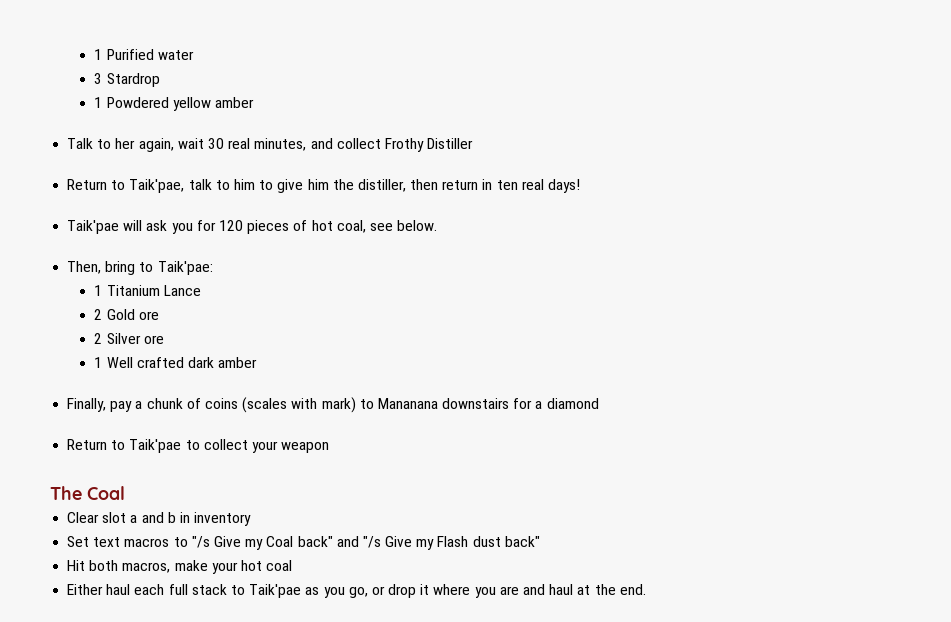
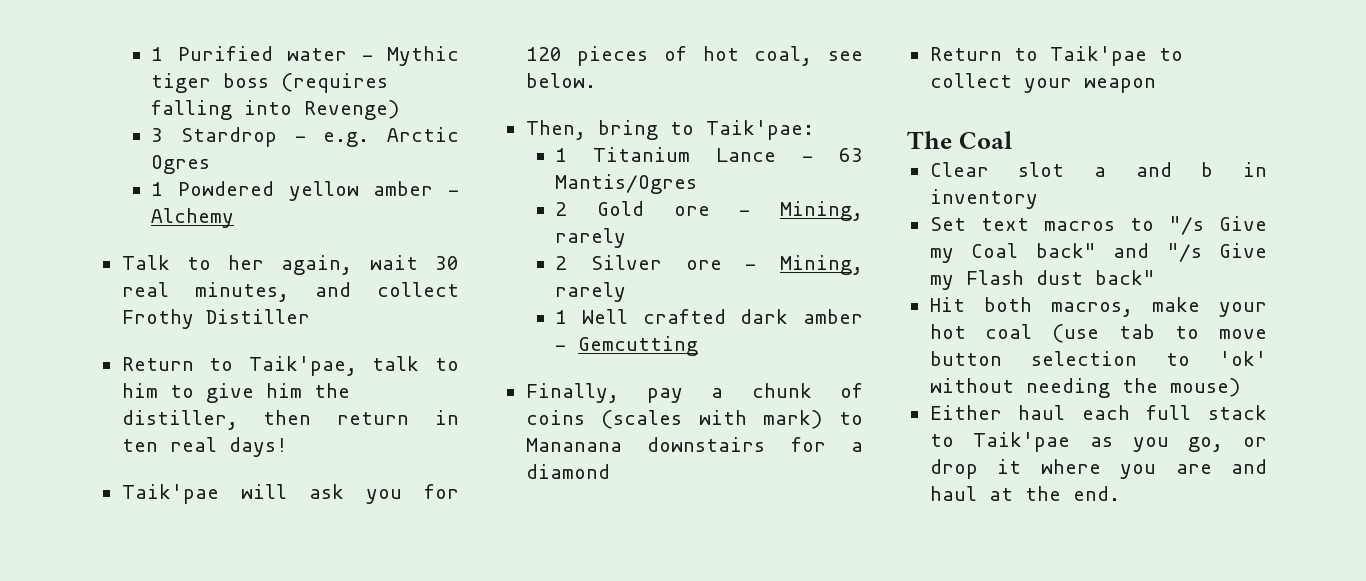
- 1 Purified water
- 3 Stardrop
+ 1 Purified water - Mythic tiger boss (requires falling into Revenge)
+ 3 Stardrop - e.g. Arctic Ogres
- 1 Powdered yellow amber
+ 1 Powdered yellow amber - Alchemy
- 1 Titanium Lance
+ 1 Titanium Lance - 63 Mantis/Ogres
- 2 Gold ore
+ 2 Gold ore - Mining, rarely
- 2 Silver ore
+ 2 Silver ore - Mining, rarely
- 1 Well crafted dark amber
+ 1 Well crafted dark amber - Gemcutting
- Hit both macros, make your hot coal
+ Hit both macros, make your hot coal (use tab to move button selection to 'ok' without needing the mouse)

